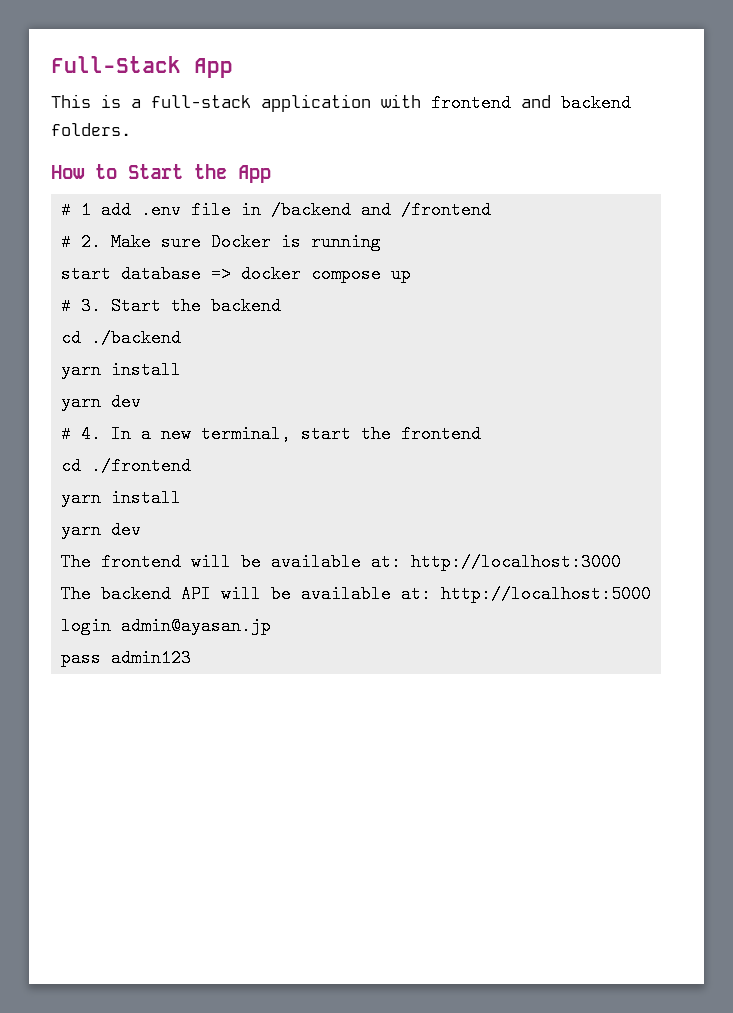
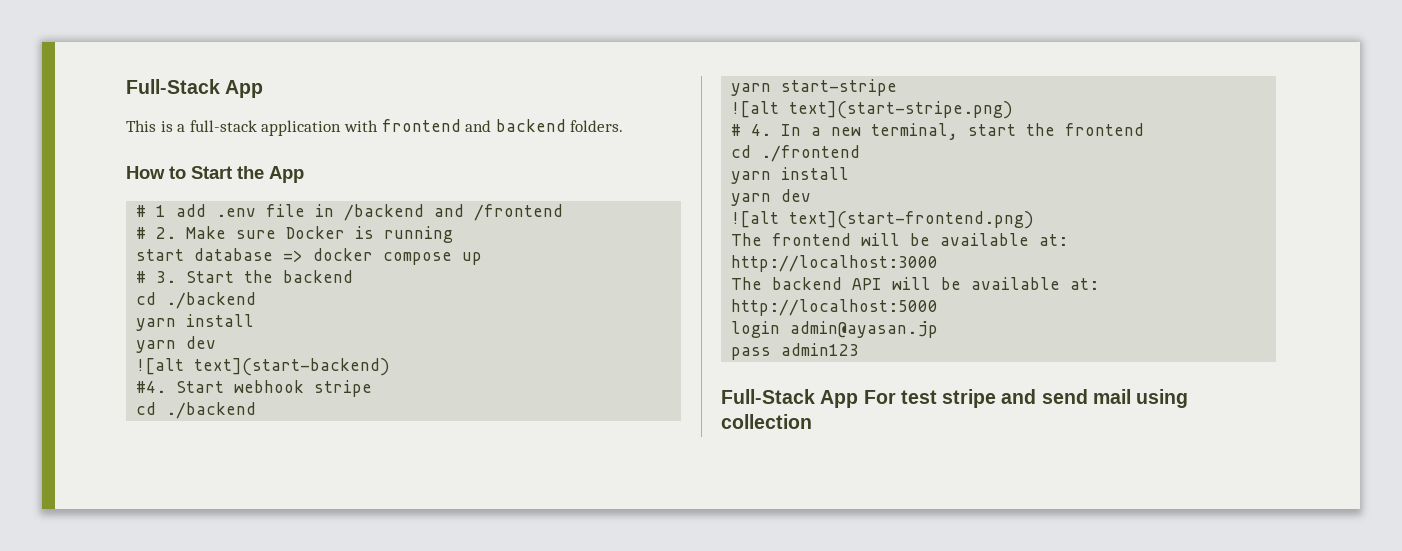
+ ![alt text](start-backend)
+ #4. Start webhook stripe
+ cd ./backend
+ yarn start-stripe
+ ![alt text](start-stripe.png)
+ ![alt text](start-frontend.png)
+ Full-Stack App For test stripe and send mail using collection

